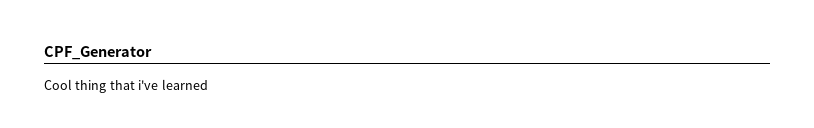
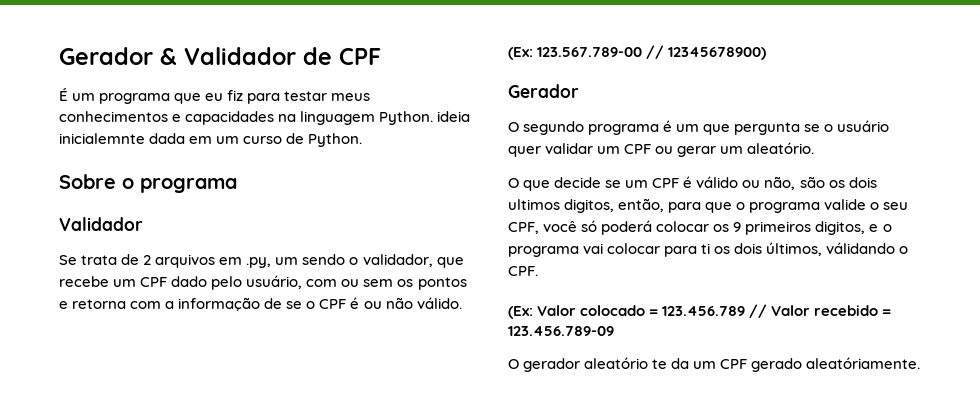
- CPF_Generator
- Cool thing that i've learned
+ Gerador & Validador de CPF
+ É um programa que eu fiz para testar meus conhecimentos e capacidades na linguagem Python. ideia inicialemnte dada em um curso de Python.
+ Sobre o programa
+ Validador
+ Se trata de 2 arquivos em .py, um sendo o validador, que recebe um CPF dado pelo usuário, com ou sem os pontos e retorna com a informação de se o CPF é ou não válido.
+ (Ex: 123.567.789-00 // 12345678900)
+ Gerador
+ O segundo programa é um que pergunta se o usuário quer validar um CPF ou gerar um aleatório.
+ O que decide se um CPF é válido ou não, são os dois ultimos digitos, então, para que o programa valide o seu CPF, você só poderá colocar os 9 primeiros digitos, e o programa vai colocar para ti os dois últimos, válidando o CPF.
+ (Ex: Valor colocado = 123.456.789 // Valor recebido = 123.456.789-09
+ O gerador aleatório te da um CPF gerado aleatóriamente.

